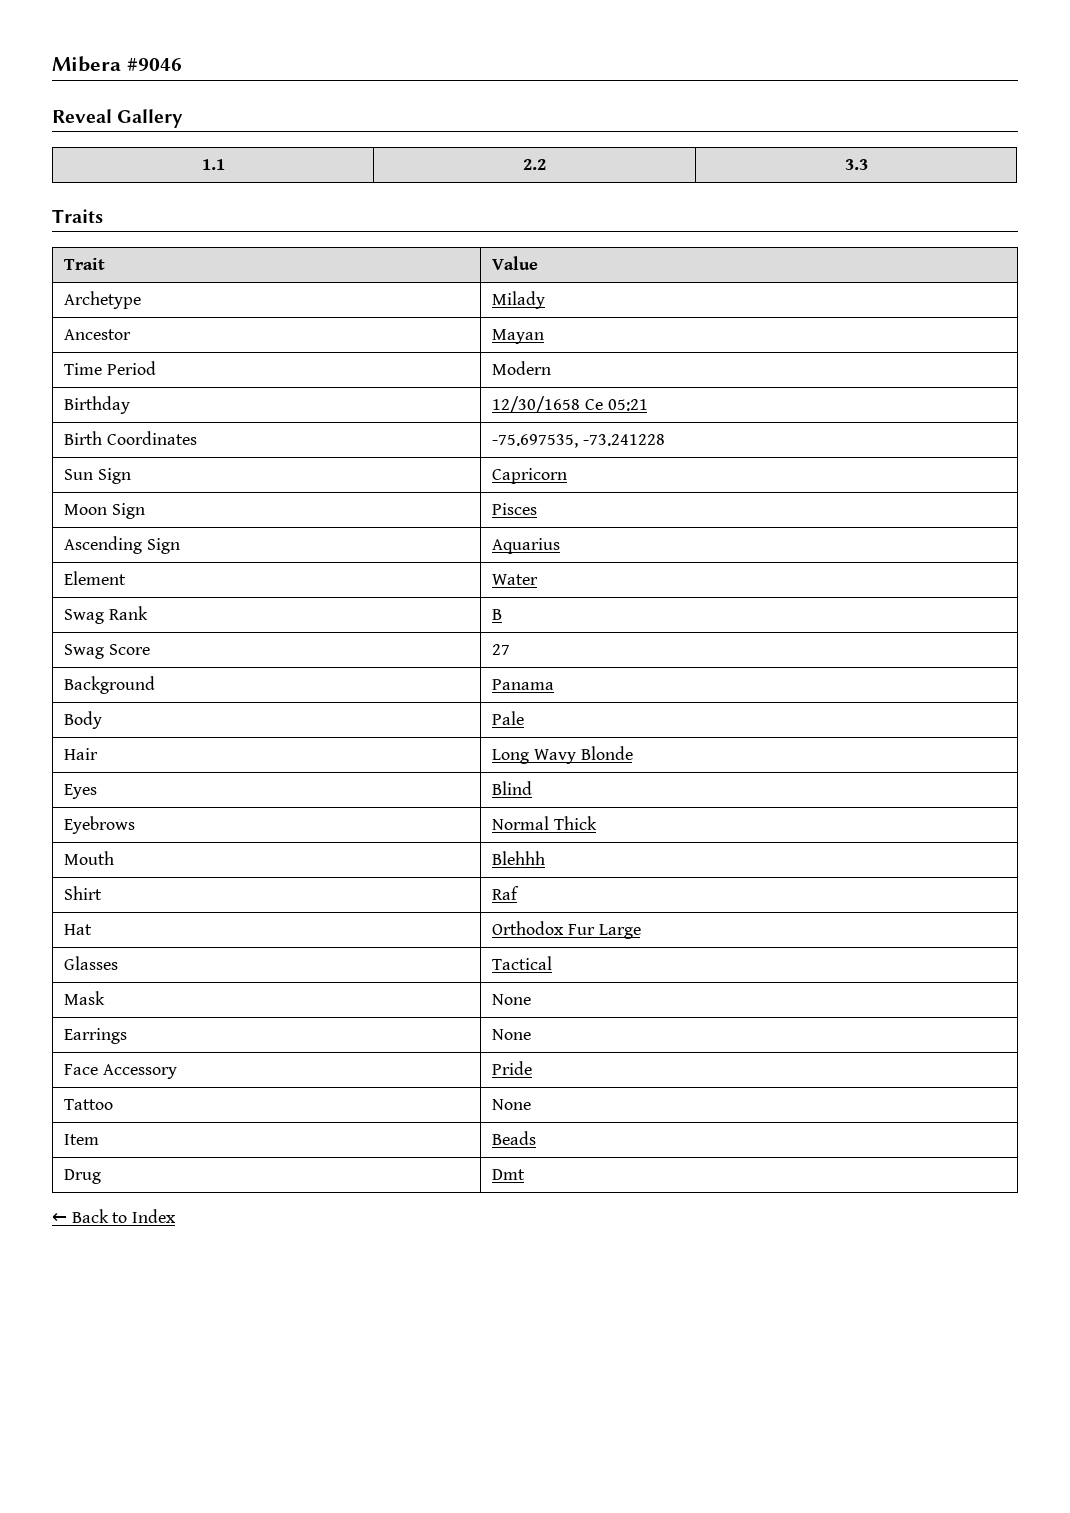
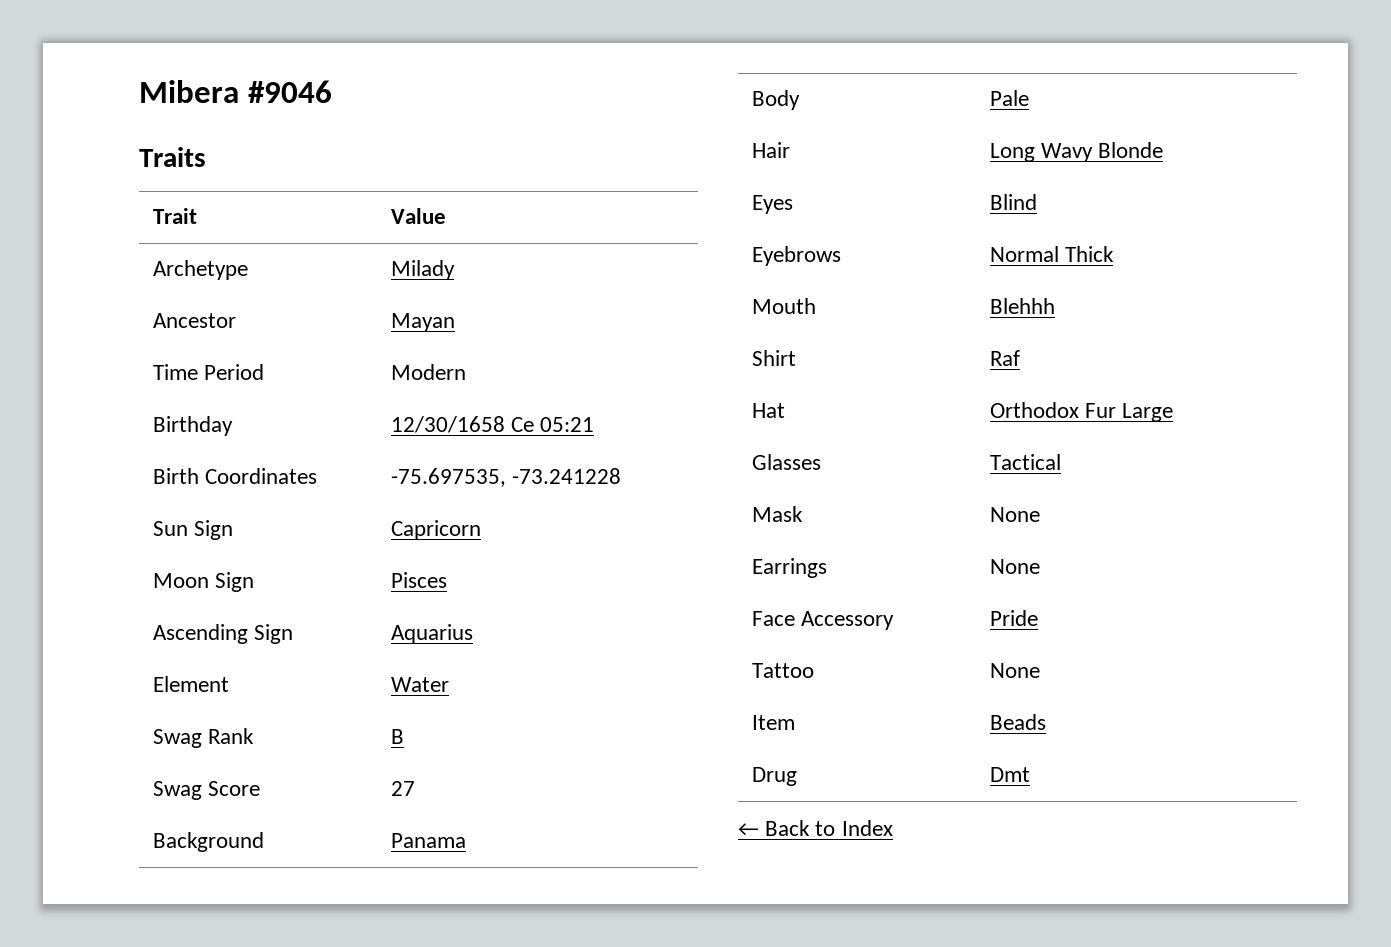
- Reveal Gallery
- 1.1 | 2.2 | 3.3

